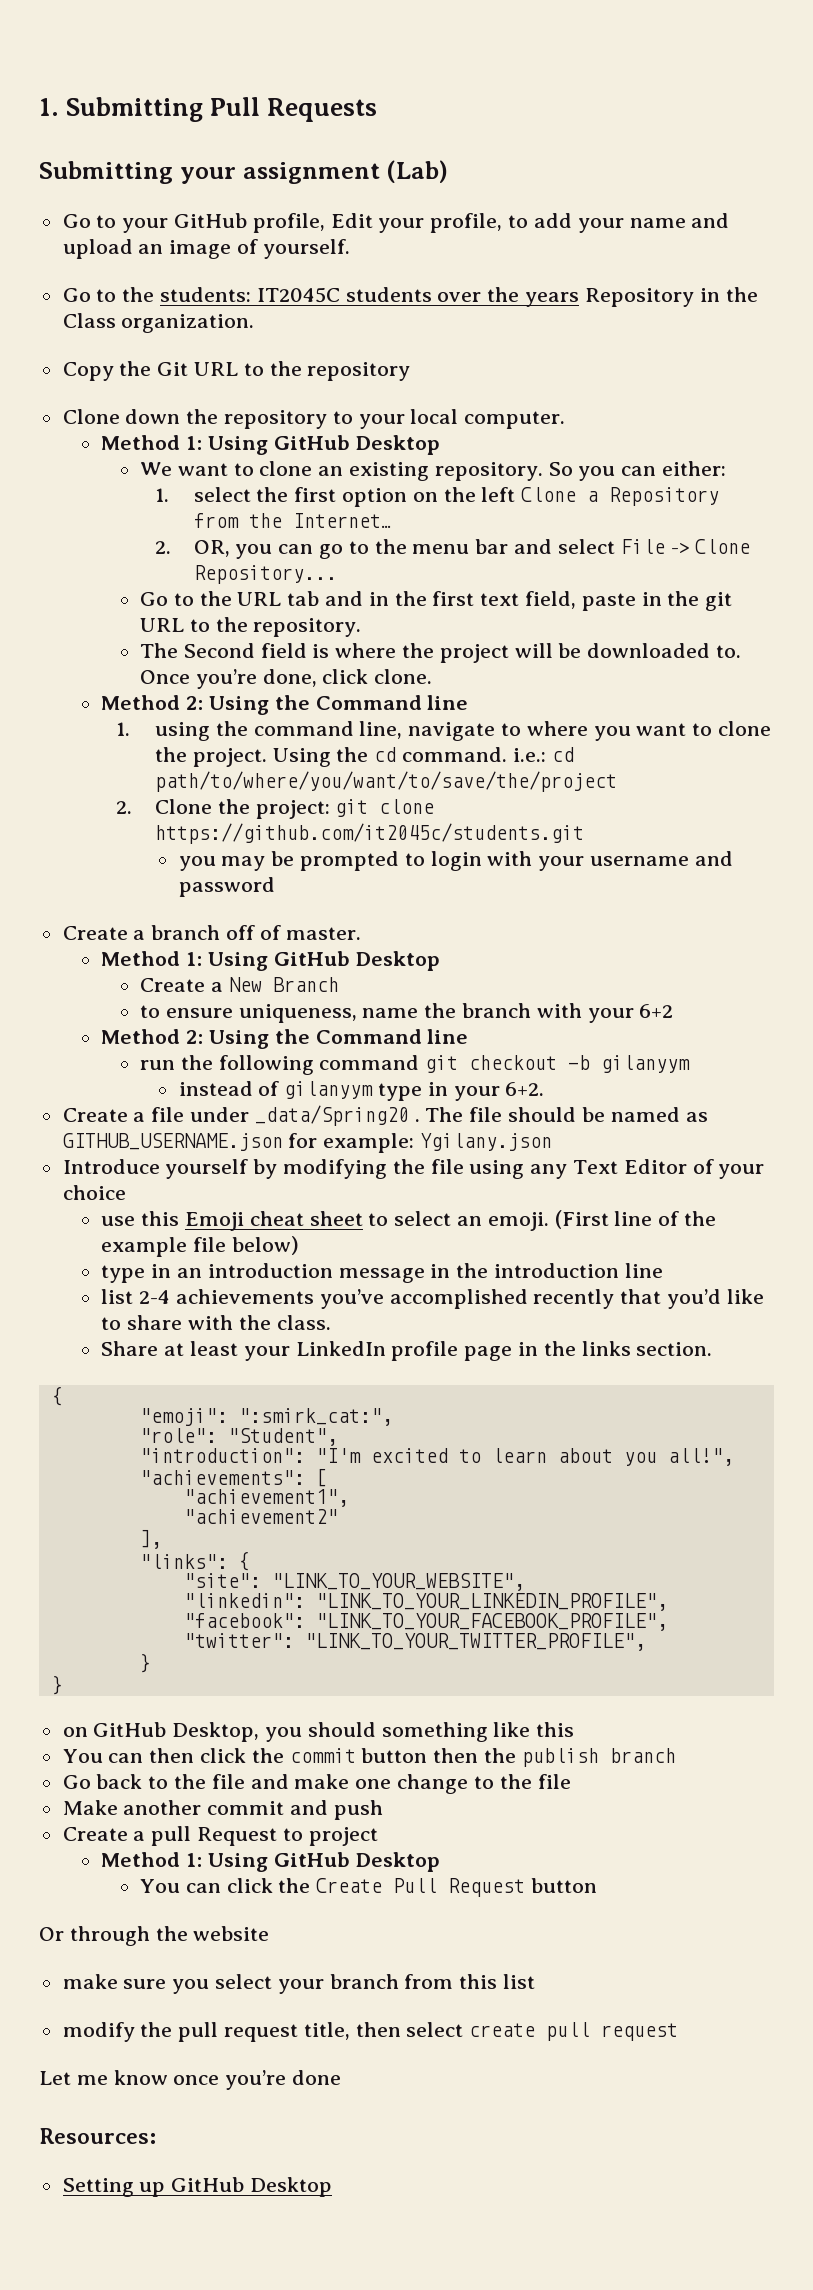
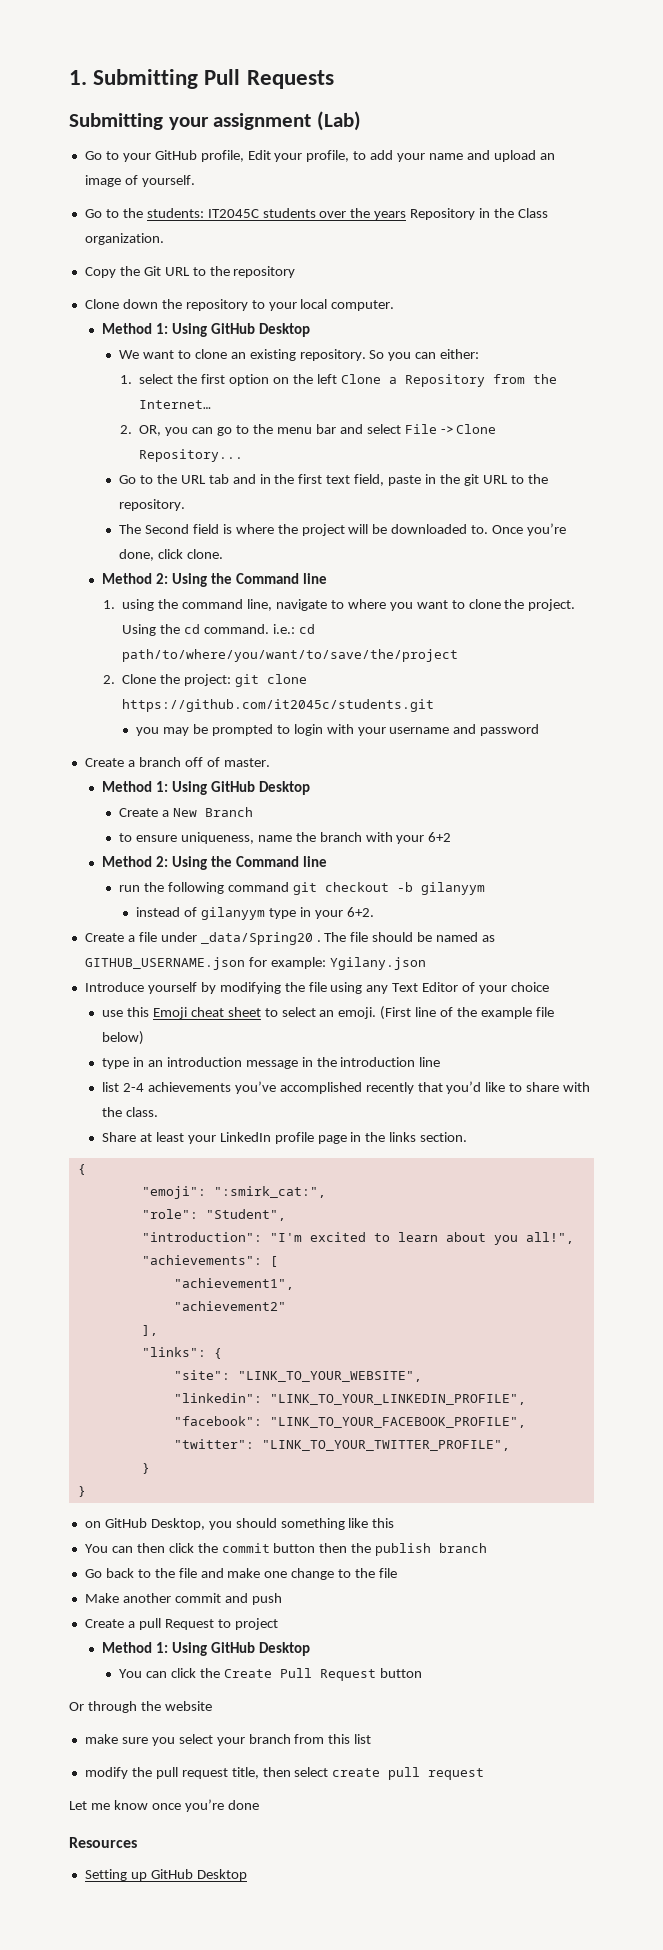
- Resources:
+ Resources

